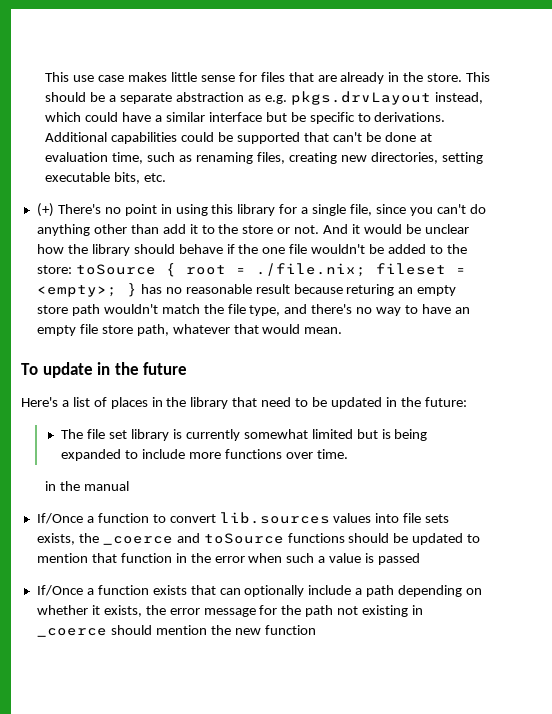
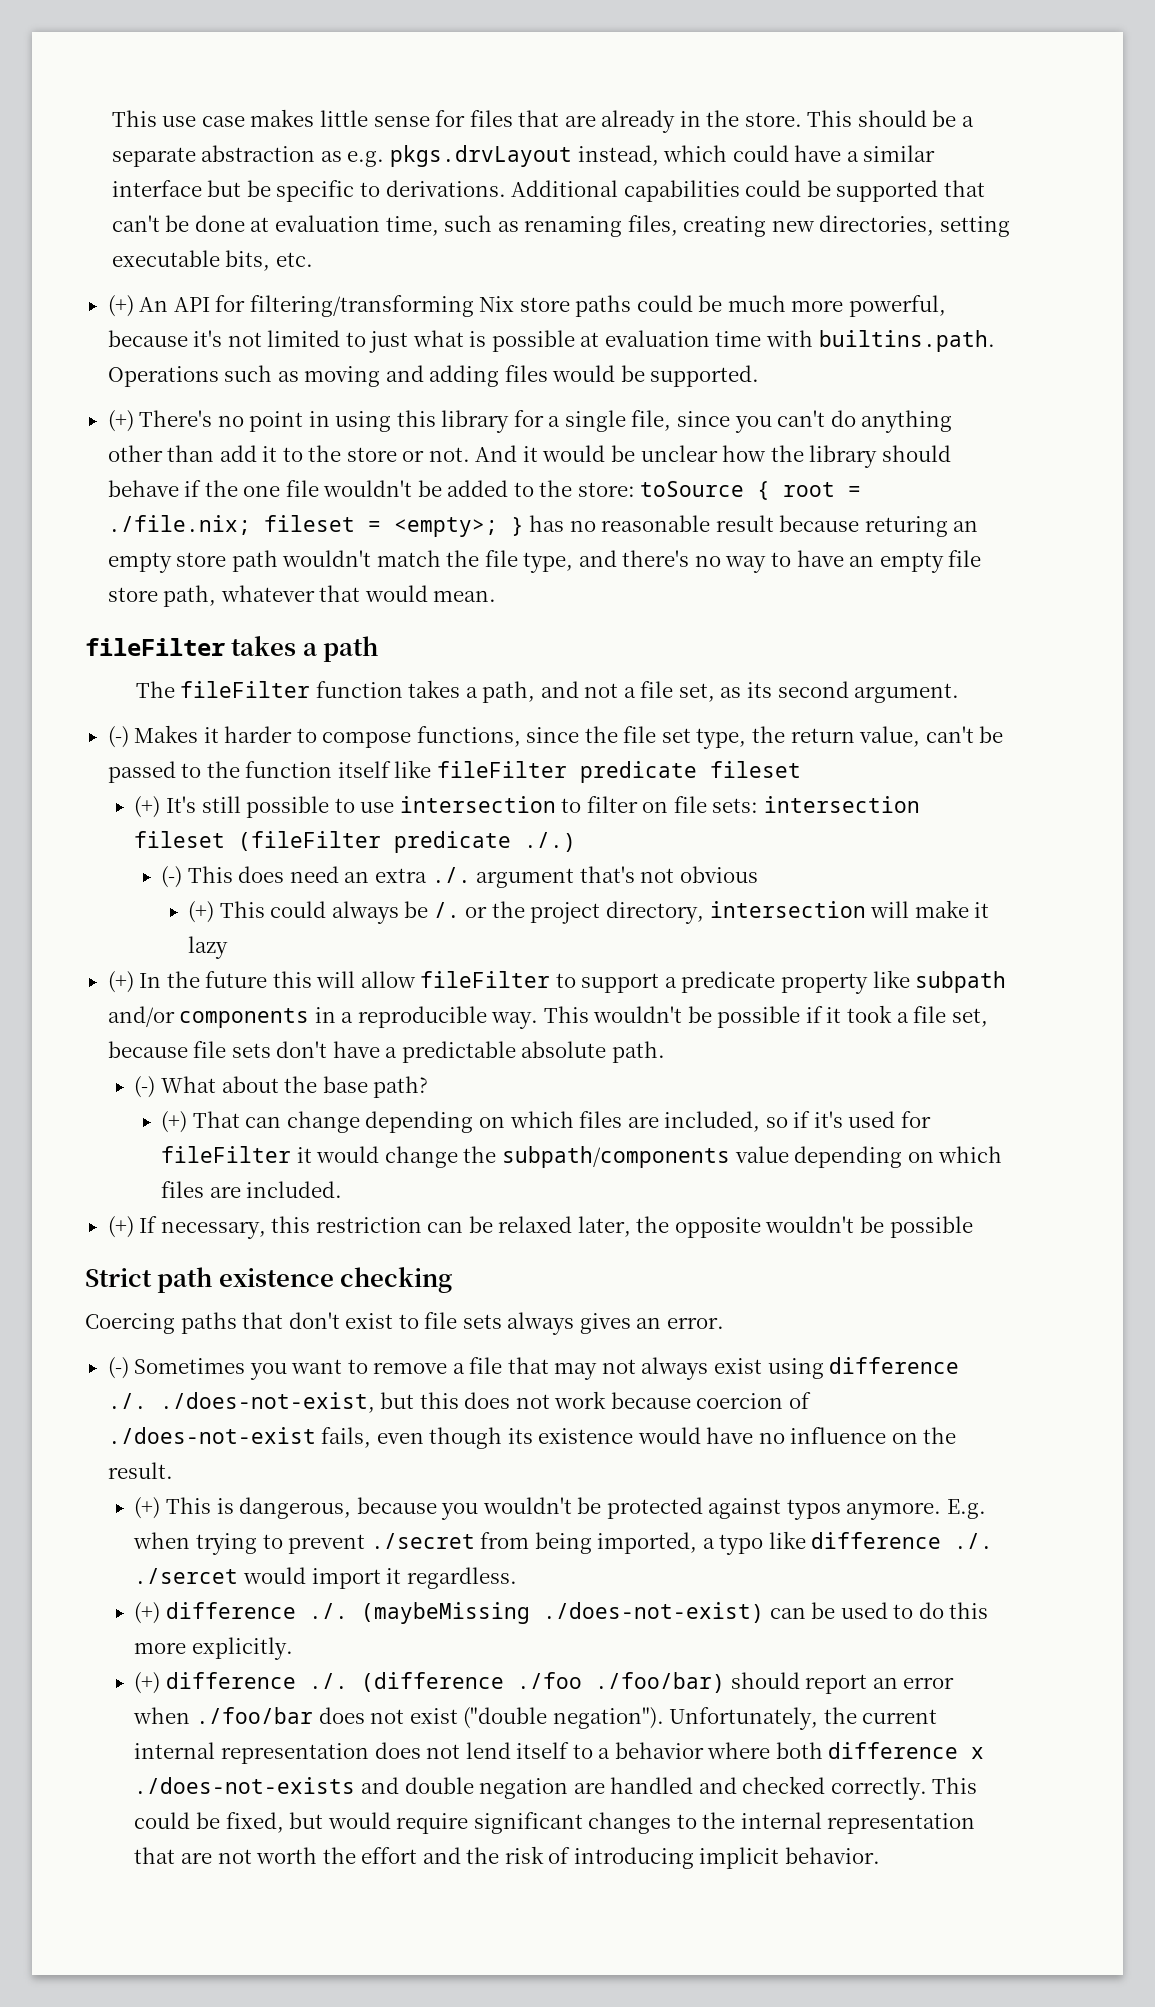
+ (+) An API for filtering/transforming Nix store paths could be much more powerful, because it's not limited to just what is possible at evaluation time with builtins.path. Operations such as moving and adding files would be supported.
- To update in the future
- Here's a list of places in the library that need to be updated in the future:
- The file set library is currently somewhat limited but is being expanded to include more functions over time.
- in the manual
- If/Once a function to convert lib.sources values into file sets exists, the _coerce and toSource functions should be updated to mention that function in the error when such a value is passed
- If/Once a function exists that can optionally include a path depending on whether it exists, the error message for the path not existing in _coerce should mention the new function
+ fileFilter takes a path
+ The fileFilter function takes a path, and not a file set, as its second argument.
+ (-) Makes it harder to compose functions, since the file set type, the return value, can't be passed to the function itself like fileFilter predicate fileset
+ (+) It's still possible to use intersection to filter on file sets: intersection fileset (fileFilter predicate ./.)
+ (-) This does need an extra ./. argument that's not obvious
+ (+) This could always be /. or the project directory, intersection will make it lazy
+ (+) In the future this will allow fileFilter to support a predicate property like subpath and/or components in a reproducible way. This wouldn't be possible if it took a file set, because file sets don't have a predictable absolute path.
+ (-) What about the base path?
+ (+) That can change depending on which files are included, so if it's used for fileFilter it would change the subpath/components value depending on which files are included.
+ (+) If necessary, this restriction can be relaxed later, the opposite wouldn't be possible
+ Strict path existence checking
+ Coercing paths that don't exist to file sets always gives an error.
+ (-) Sometimes you want to remove a file that may not always exist using difference ./. ./does-not-exist, but this does not work because coercion of ./does-not-exist fails, even though its existence would have no influence on the result.
+ (+) This is dangerous, because you wouldn't be protected against typos anymore. E.g. when trying to prevent ./secret from being imported, a typo like difference ./. ./sercet would import it regardless.
+ (+) difference ./. (maybeMissing ./does-not-exist) can be used to do this more explicitly.
+ (+) difference ./. (difference ./foo ./foo/bar) should report an error when ./foo/bar does not exist ("double negation"). Unfortunately, the current internal representation does not lend itself to a behavior where both difference x ./does-not-exists and double negation are handled and checked correctly. This could be fixed, but would require significant changes to the internal representation that are not worth the effort and the risk of introducing implicit behavior.

